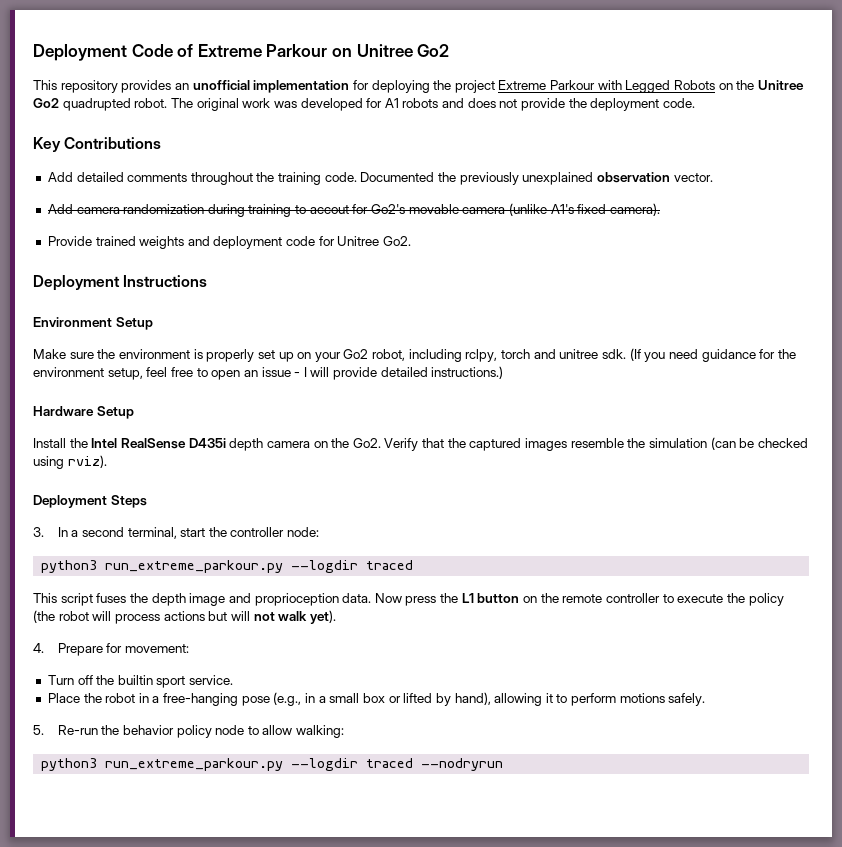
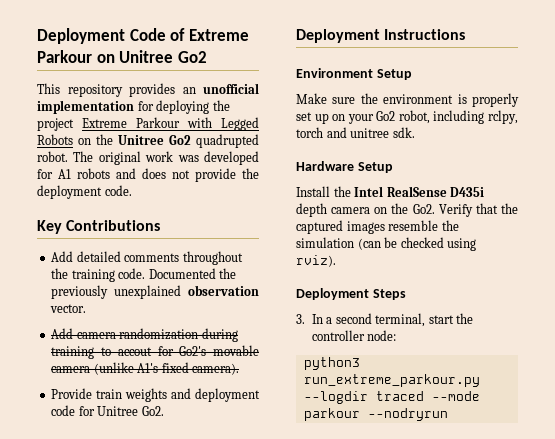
- Provide trained weights and deployment code for Unitree Go2.
+ Provide train weights and deployment code for Unitree Go2.
- (If you need guidance for the environment setup, feel free to open an issue - I will provide detailed instructions.)
  3. In a second terminal, start the controller node:
- python3 run_extreme_parkour.py --logdir traced
- This script fuses the depth image and proprioception data. Now press the L1 button on the remote controller to execute the policy (the robot will process actions but will not walk yet).
- 4. Prepare for movement:
- Turn off the builtin sport service.
- Place the robot in a free-hanging pose (e.g., in a small box or lifted by hand), allowing it to perform motions safely.
- 5. Re-run the behavior policy node to allow walking:
- python3 run_extreme_parkour.py --logdir traced --nodryrun
+ python3 run_extreme_parkour.py --logdir traced --mode parkour --nodryrun

